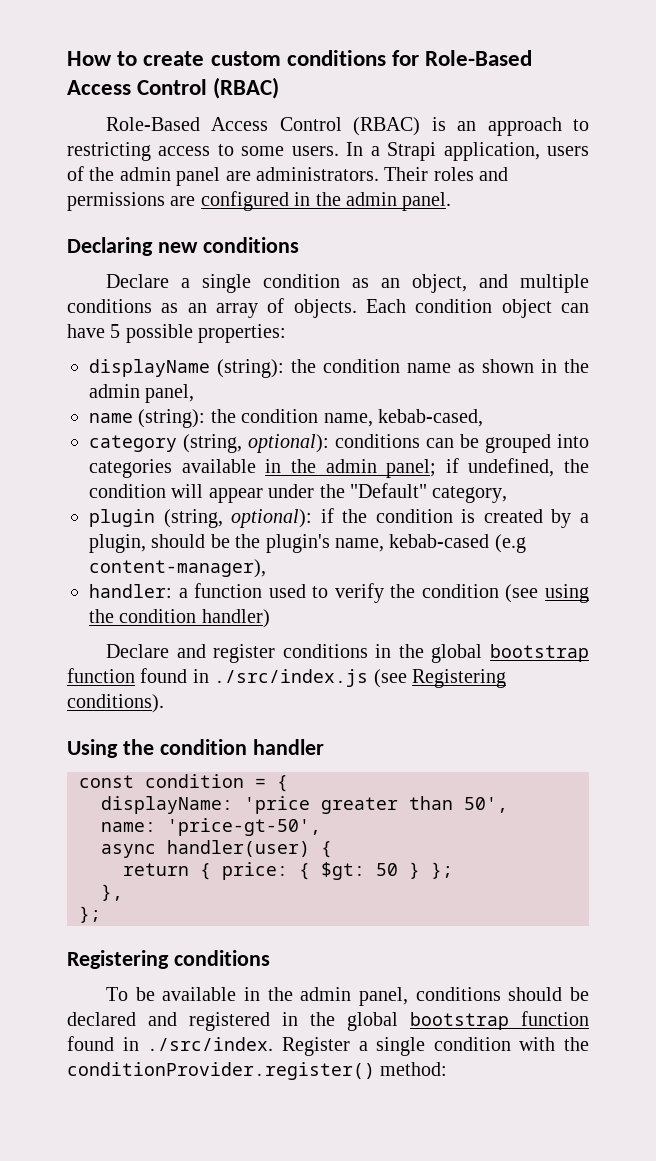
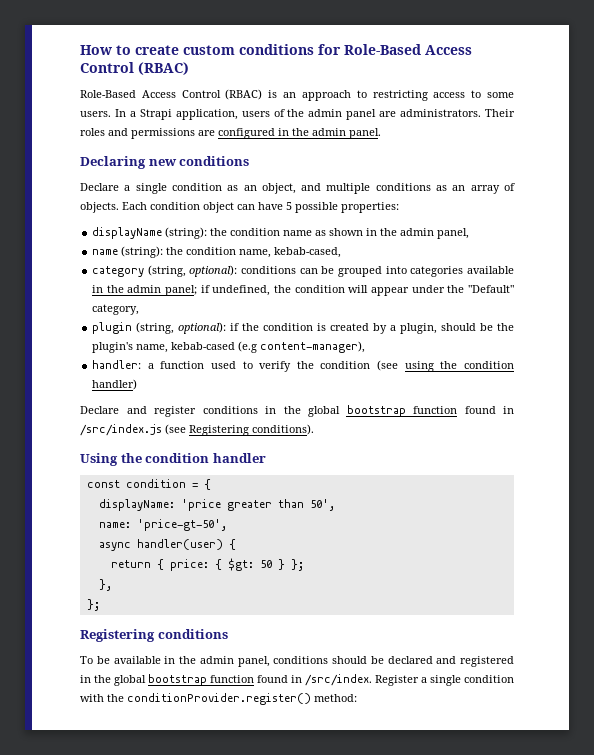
- Declare and register conditions in the global bootstrap function found in ./src/index.js (see Registering conditions).
+ Declare and register conditions in the global bootstrap function found in /src/index.js (see Registering conditions).
- To be available in the admin panel, conditions should be declared and registered in the global bootstrap function found in ./src/index. Register a single condition with the conditionProvider.register() method:
+ To be available in the admin panel, conditions should be declared and registered in the global bootstrap function found in /src/index. Register a single condition with the conditionProvider.register() method:

